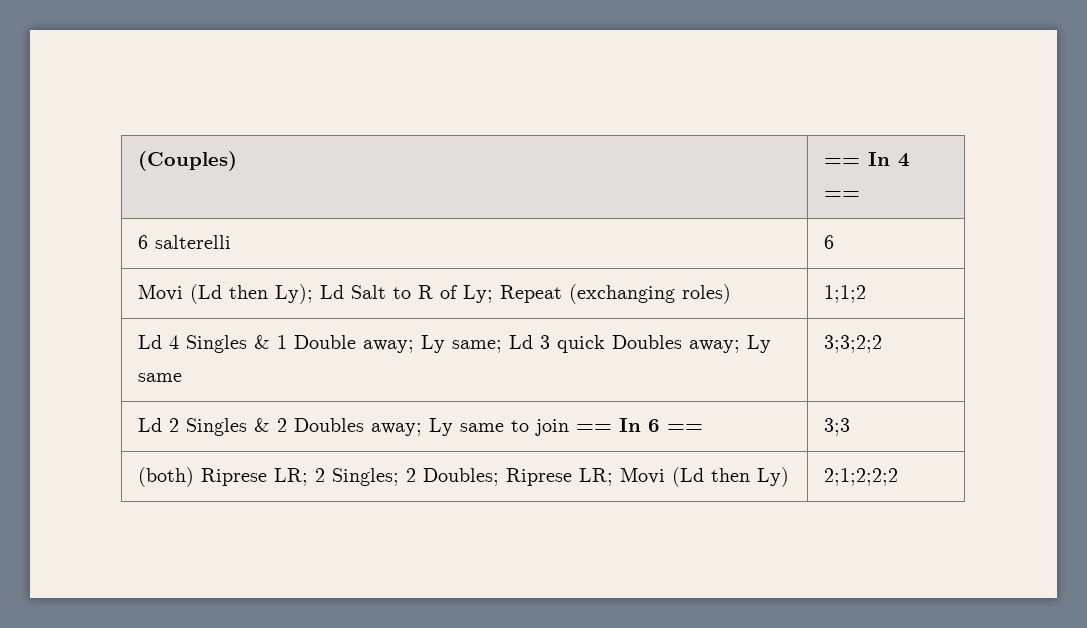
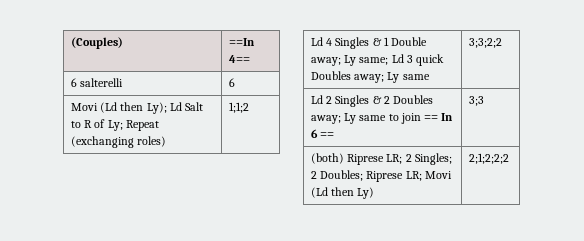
- (Couples) | == In 4 ==
+ (Couples) | ==In 4==

